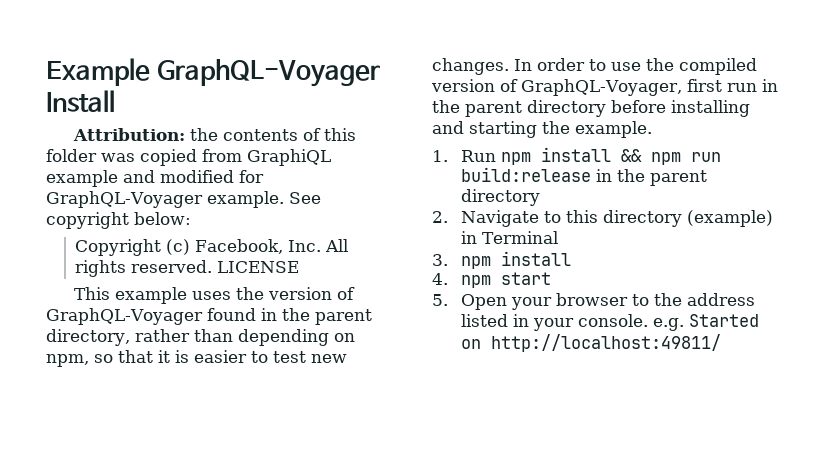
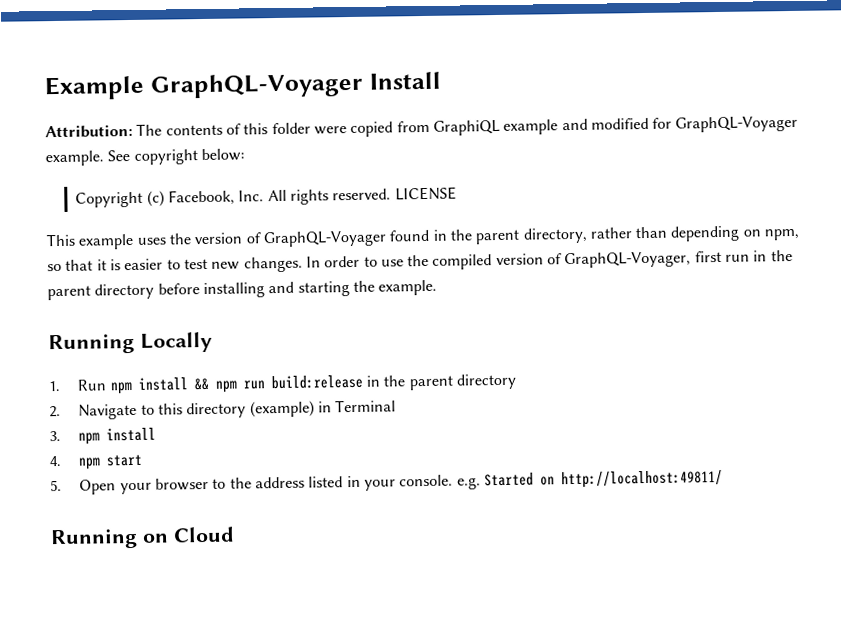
- Attribution: the contents of this folder was copied from GraphiQL example and modified for GraphQL-Voyager example.
+ Attribution: The contents of this folder were copied from GraphiQL example and modified for GraphQL-Voyager example.
+ Running Locally
+ Running on Cloud

